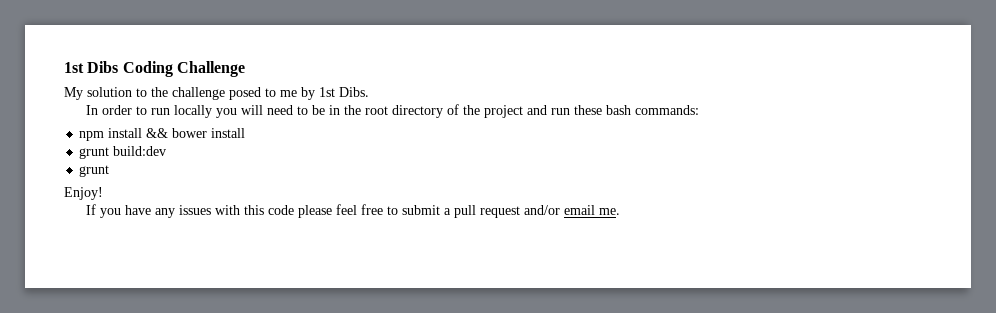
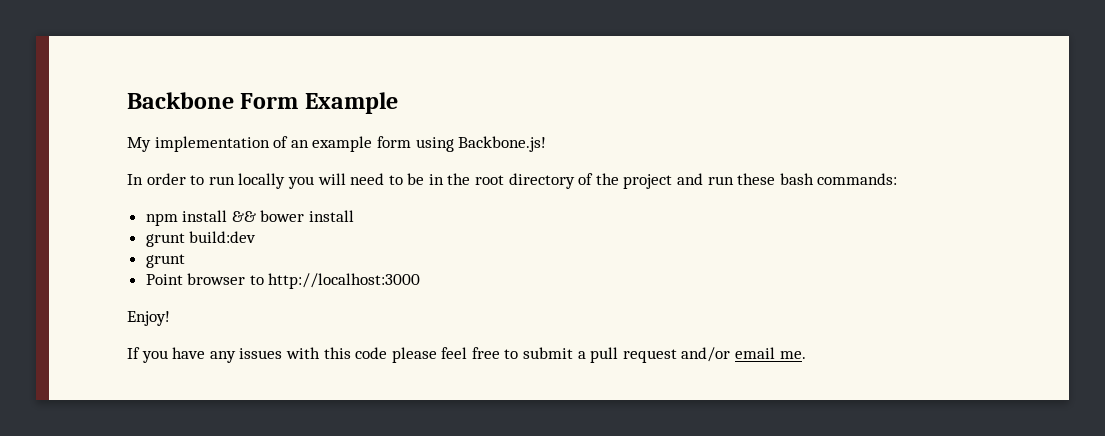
- 1st Dibs Coding Challenge
- My solution to the challenge posed to me by 1st Dibs.
+ Backbone Form Example
+ My implementation of an example form using Backbone.js!
+ Point browser to http://localhost:3000

